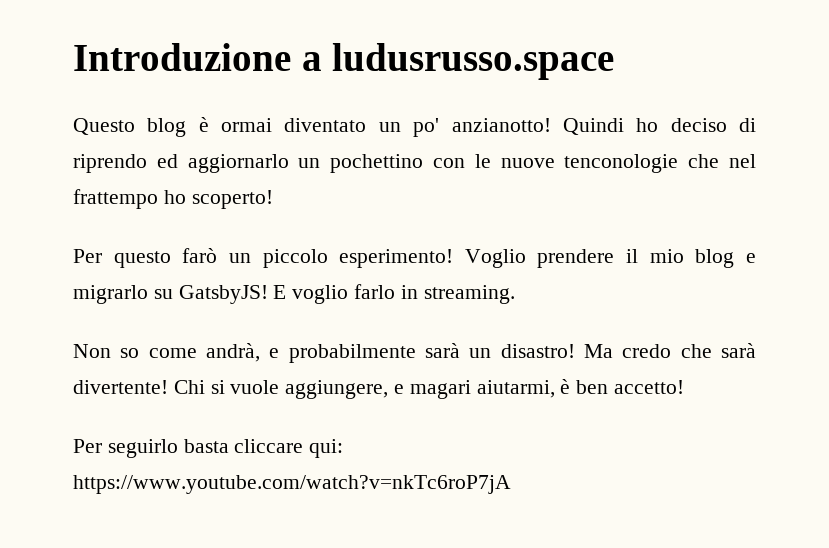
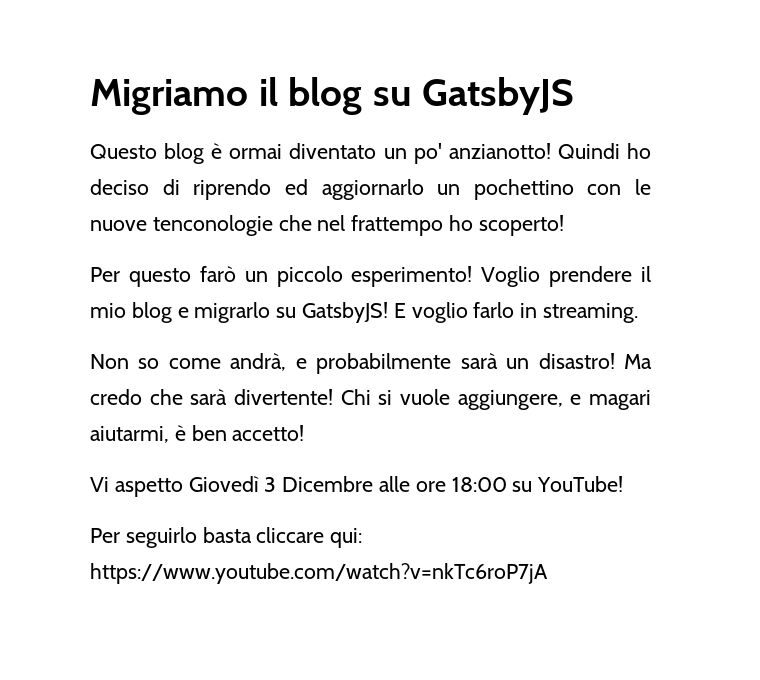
- Introduzione a ludusrusso.space
+ Migriamo il blog su GatsbyJS
+ Vi aspetto Giovedì 3 Dicembre alle ore 18:00 su YouTube!

